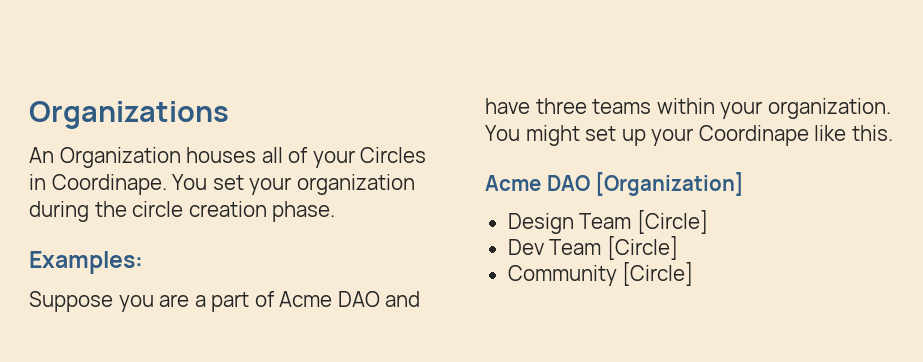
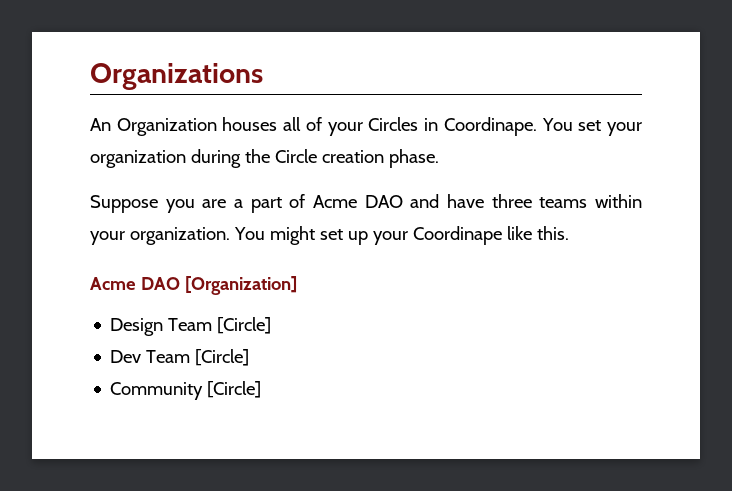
- You set your organization during the circle creation phase.
+ You set your organization during the Circle creation phase.
- Examples:

